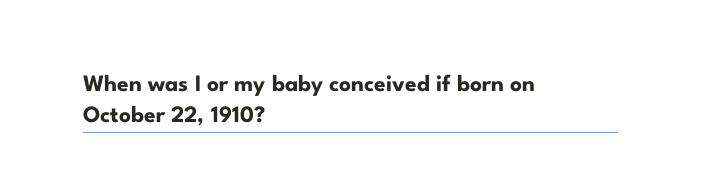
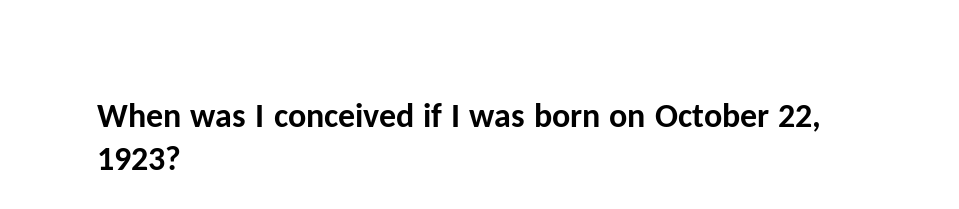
- When was I or my baby conceived if born on October 22, 1910?
+ When was I conceived if I was born on October 22, 1923?

